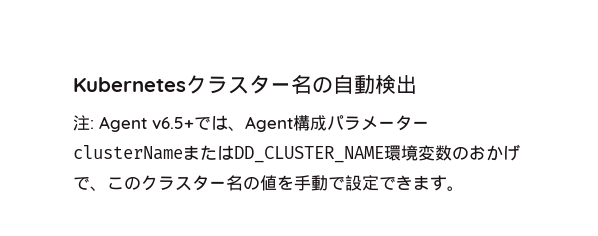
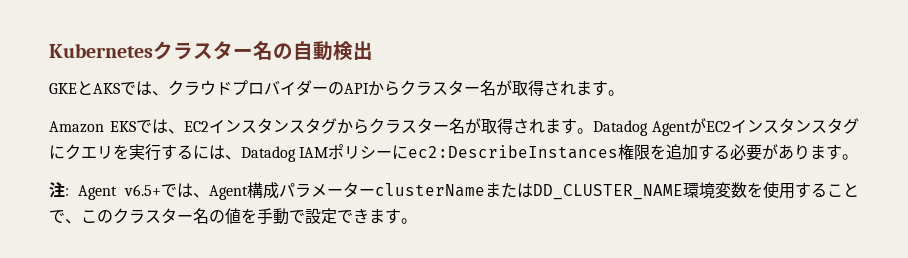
+ GKEとAKSでは、クラウドプロバイダーのAPIからクラスター名が取得されます。
+ Amazon EKSでは、EC2インスタンスタグからクラスター名が取得されます。Datadog AgentがEC2インスタンスタグにクエリを実行するには、Datadog IAMポリシーにec2:DescribeInstances権限を追加する必要があります。
- 注: Agent v6.5+では、Agent構成パラメーターclusterNameまたはDD_CLUSTER_NAME環境変数のおかげで、このクラスター名の値を手動で設定できます。
+ 注: Agent v6.5+では、Agent構成パラメーターclusterNameまたはDD_CLUSTER_NAME環境変数を使用することで、このクラスター名の値を手動で設定できます。

